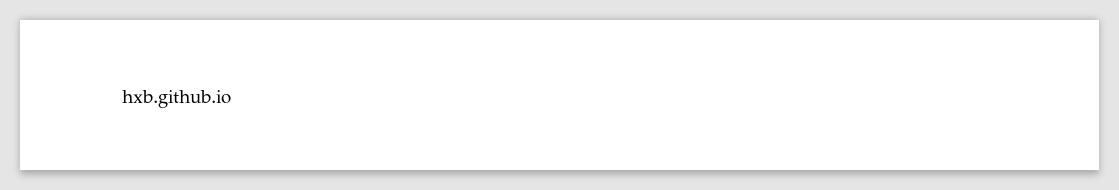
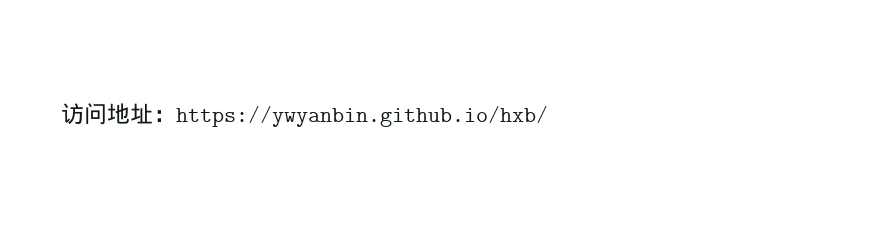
- hxb.github.io
+ 访问地址：https://ywyanbin.github.io/hxb/

